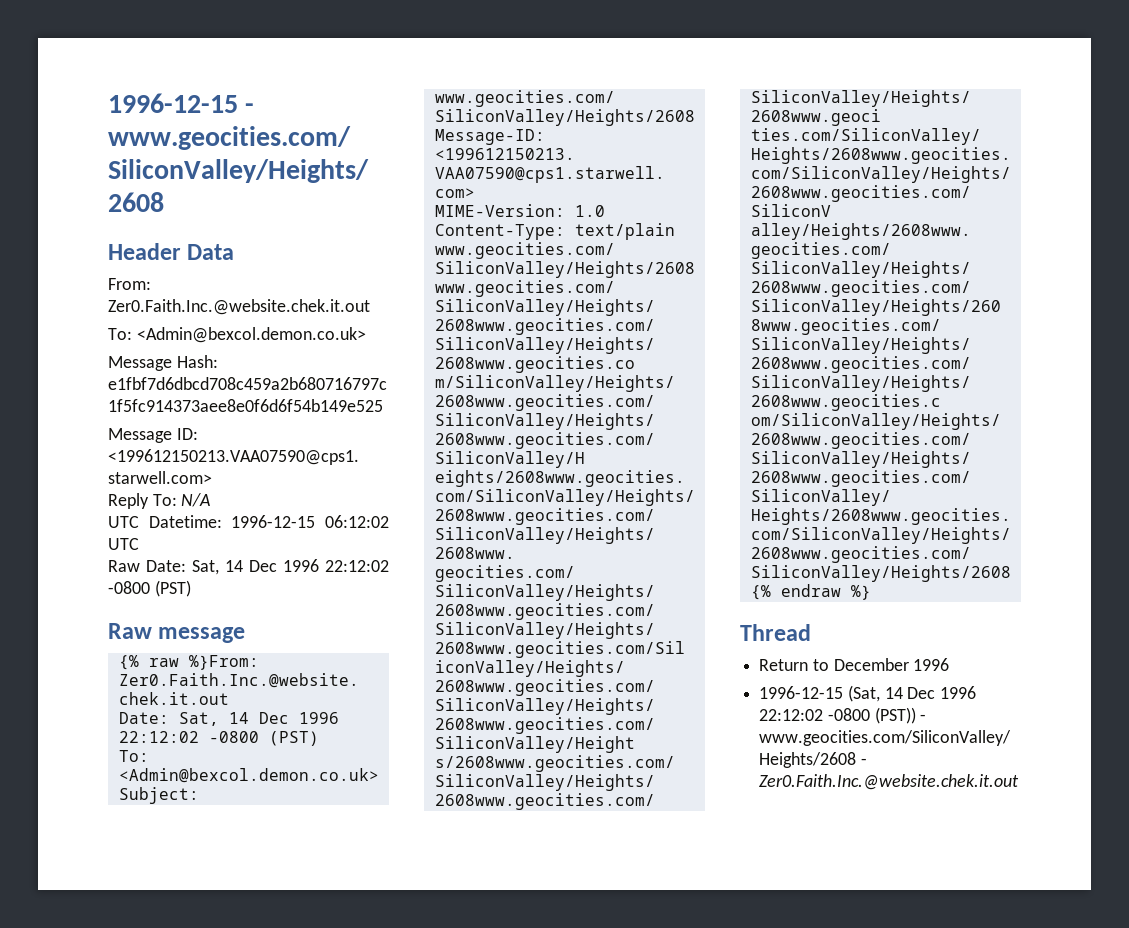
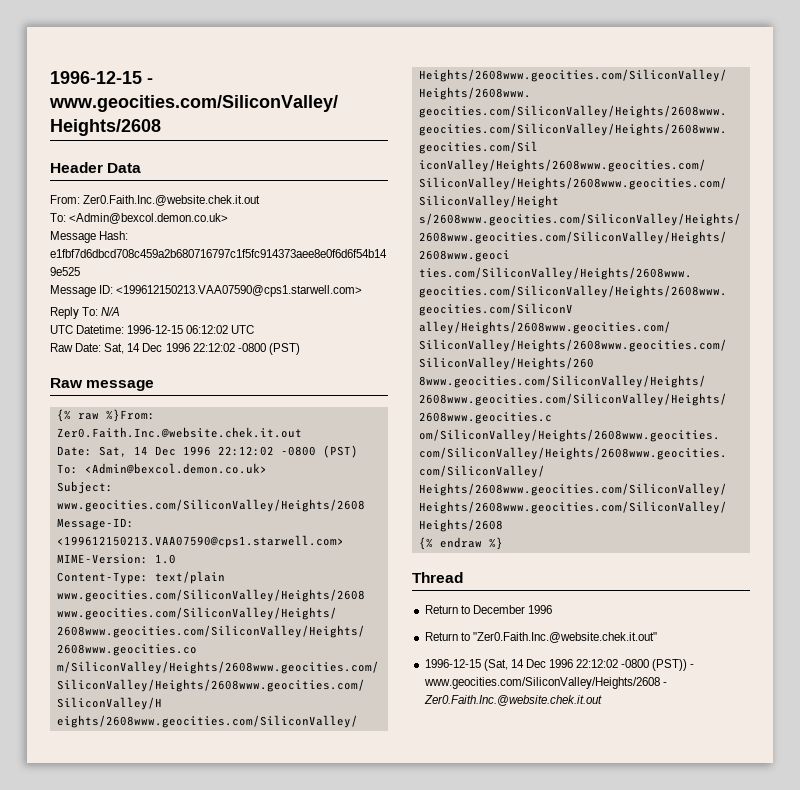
+ Return to "Zer0.Faith.Inc.@website.chek.it.out"

